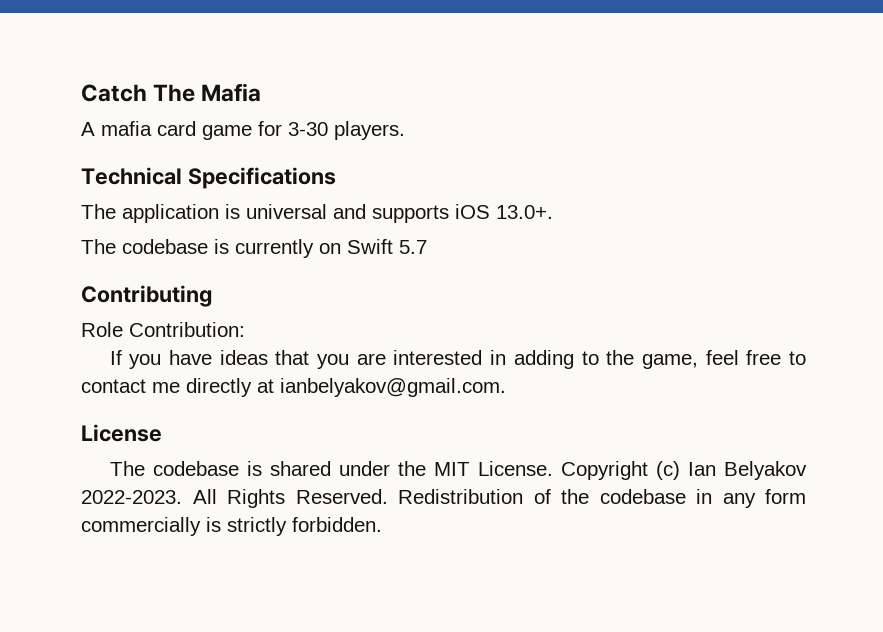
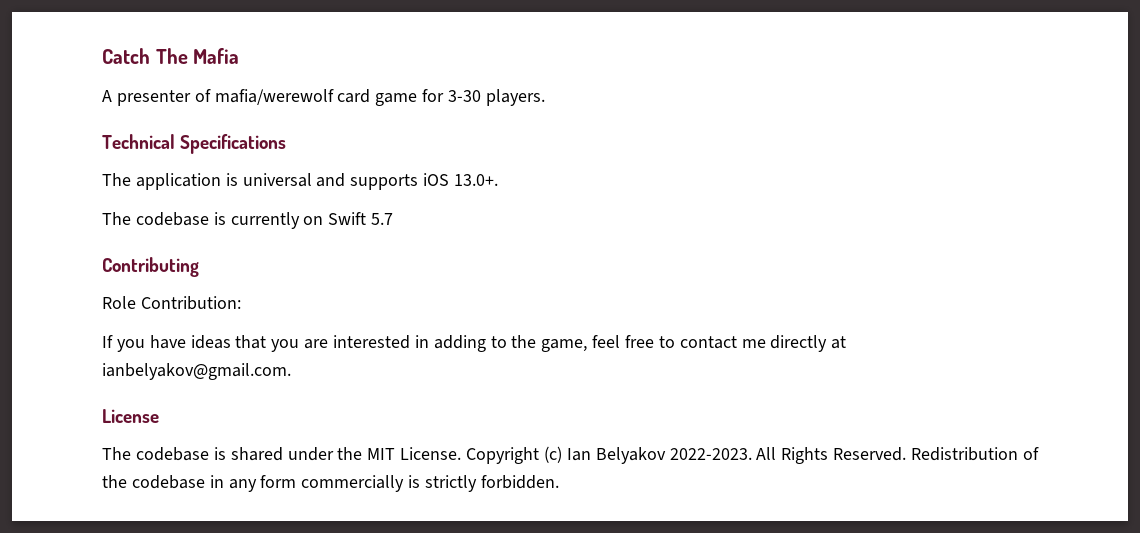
- A mafia card game for 3-30 players.
+ A presenter of mafia/werewolf card game for 3-30 players.

